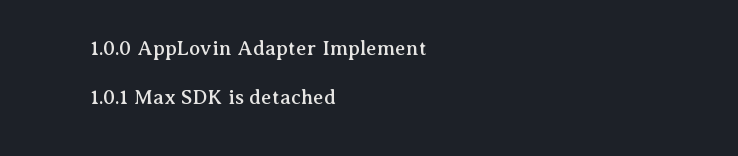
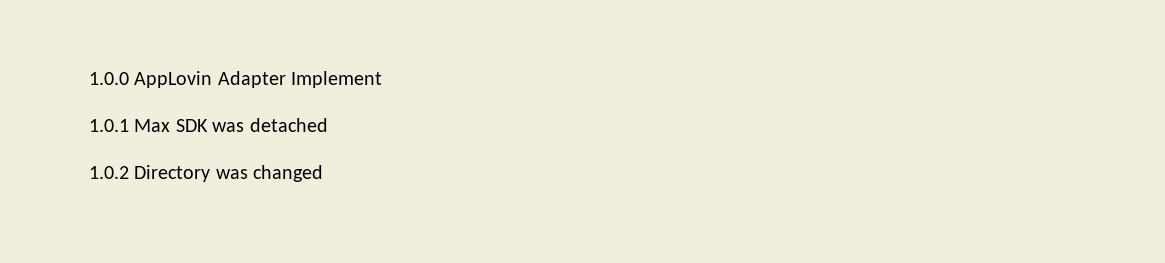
- 1.0.1 Max SDK is detached
+ 1.0.1 Max SDK was detached
+ 1.0.2 Directory was changed

